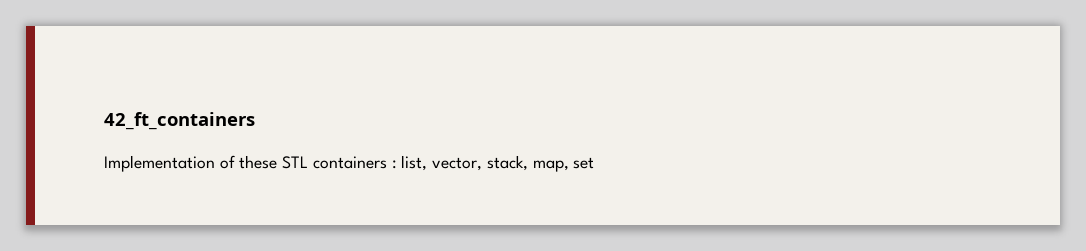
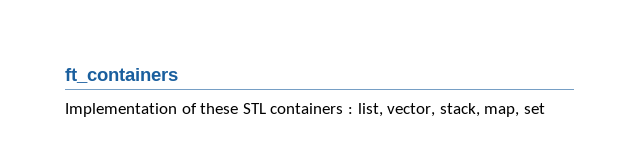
- 42_ft_containers
+ ft_containers

